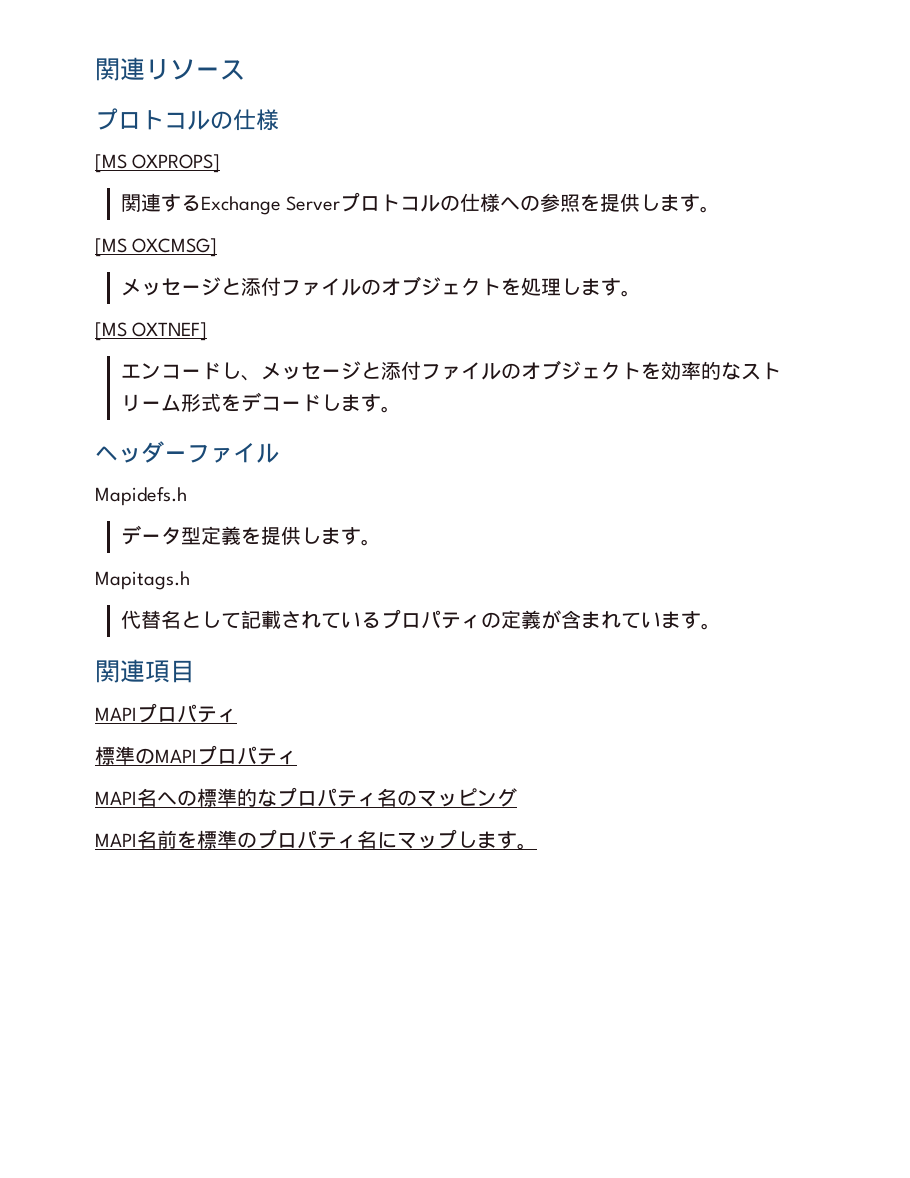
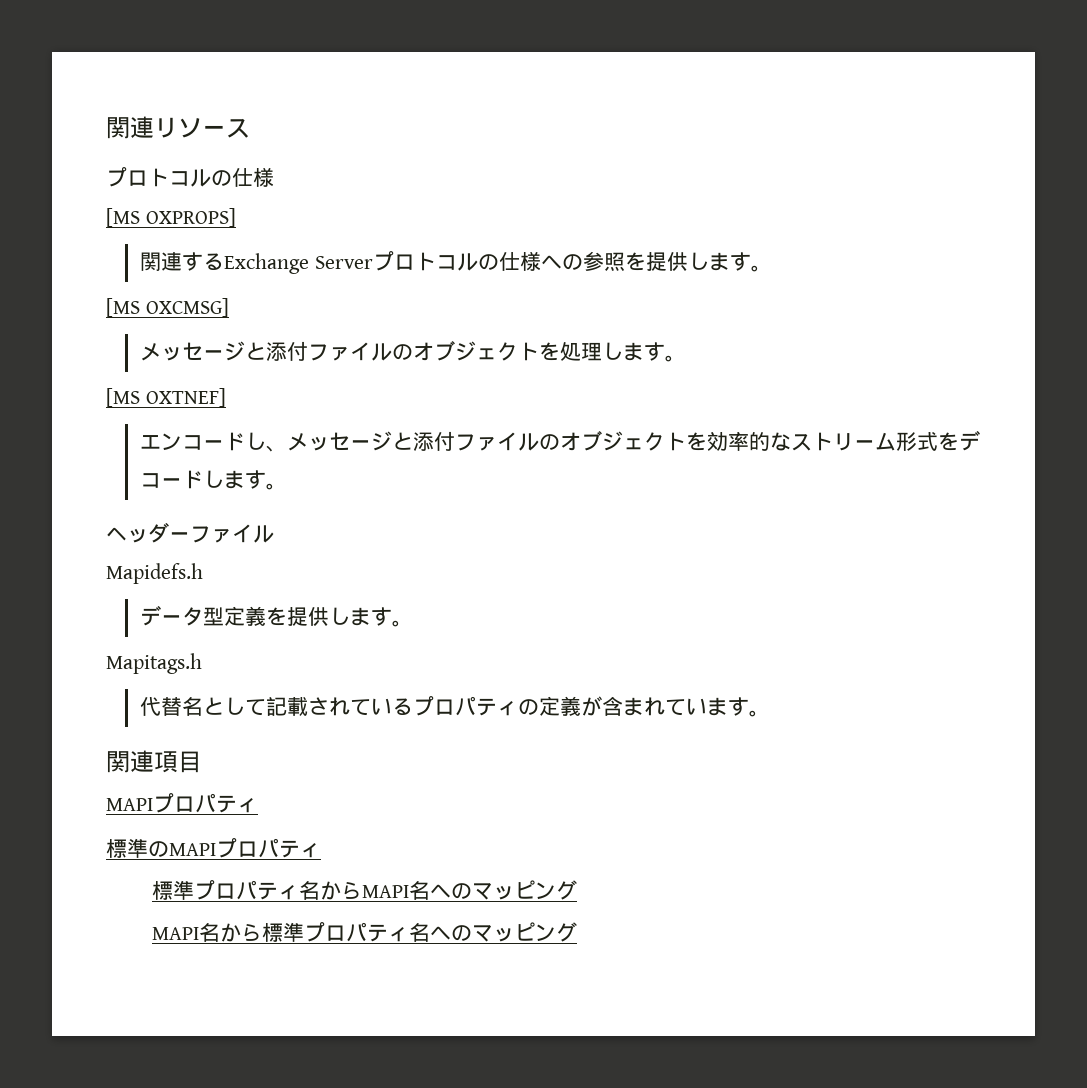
- MAPI名への標準的なプロパティ名のマッピング
+ 標準プロパティ名からMAPI名へのマッピング
- MAPI名前を標準のプロパティ名にマップします。
+ MAPI名から標準プロパティ名へのマッピング

